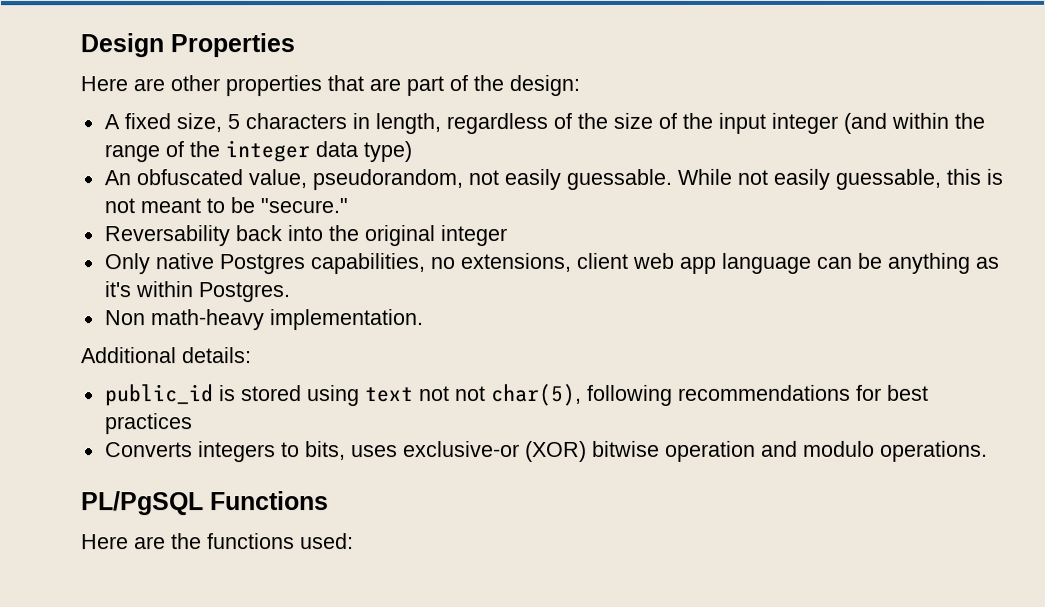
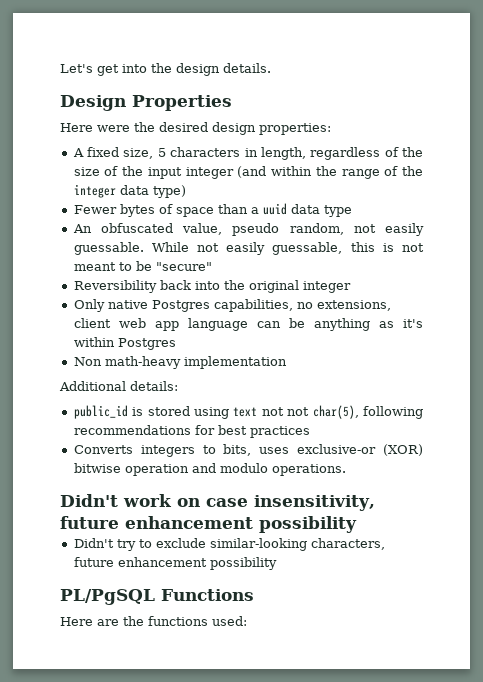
+ Let's get into the design details.
  Design Properties
- Here are other properties that are part of the design:
+ Here were the desired design properties:
+ Fewer bytes of space than a uuid data type
- An obfuscated value, pseudorandom, not easily guessable.
+ An obfuscated value, pseudo random, not easily guessable.
- While not easily guessable, this is not meant to be "secure."
- Reversability back into the original integer
+ While not easily guessable, this is not meant to be "secure"
+ Reversibility back into the original integer
- Only native Postgres capabilities, no extensions, client web app language can be anything as it's within Postgres.
+ Only native Postgres capabilities, no extensions, client web app language can be anything as it's within Postgres
- Non math-heavy implementation.
+ Non math-heavy implementation
+ Didn't work on case insensitivity, future enhancement possibility
+ Didn't try to exclude similar-looking characters, future enhancement possibility

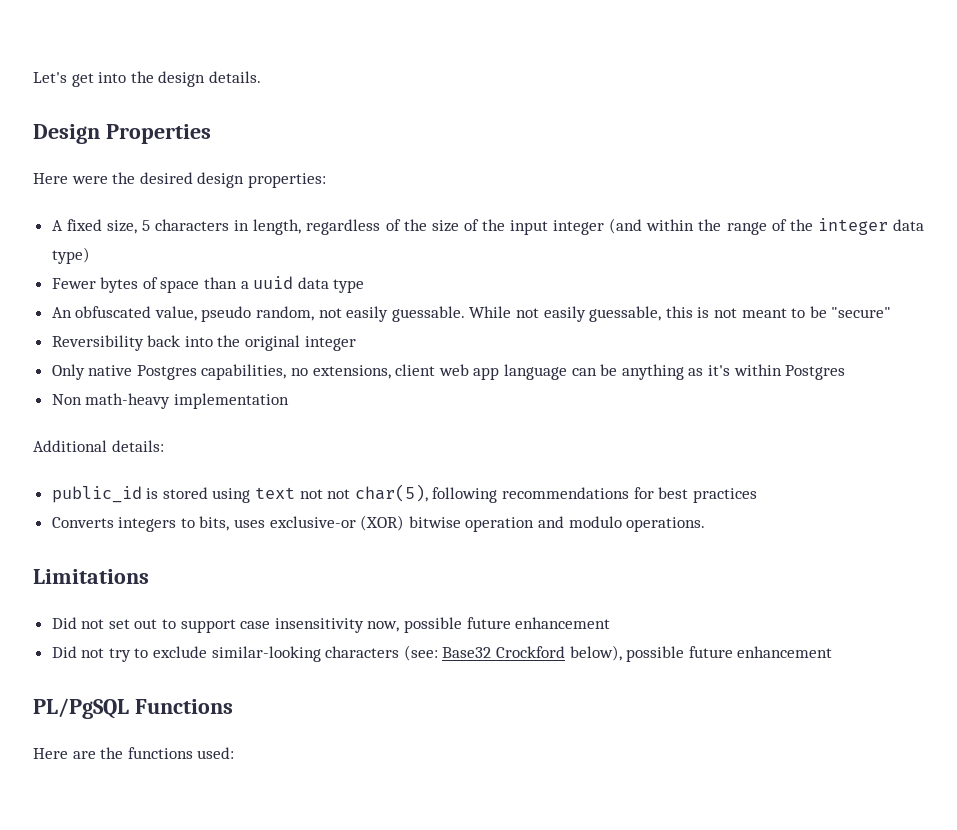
- Didn't work on case insensitivity, future enhancement possibility
- Didn't try to exclude similar-looking characters, future enhancement possibility
+ Limitations
+ Did not set out to support case insensitivity now, possible future enhancement
+ Did not try to exclude similar-looking characters (see: Base32 Crockford below), possible future enhancement

